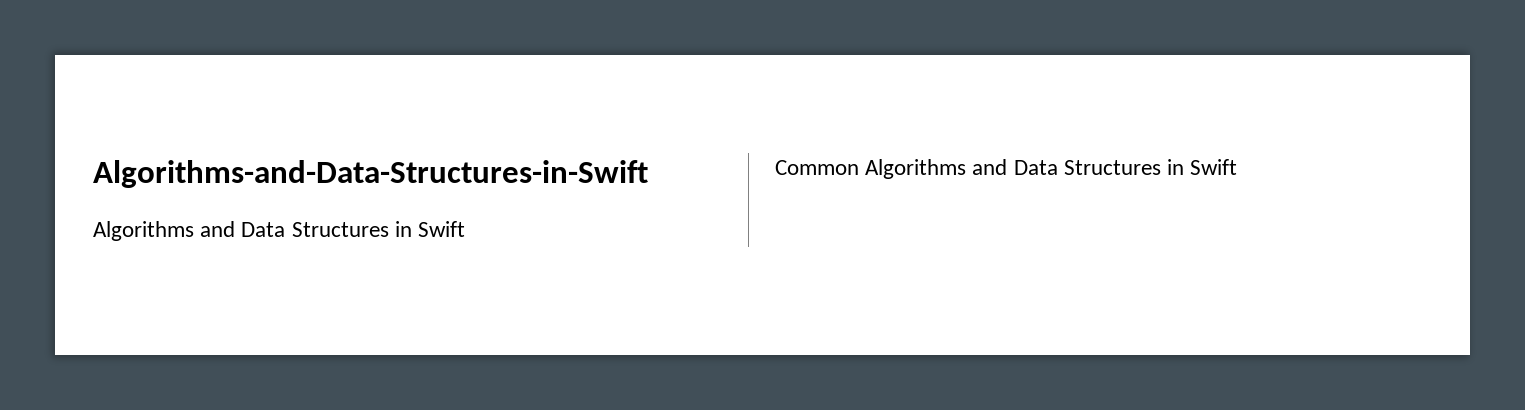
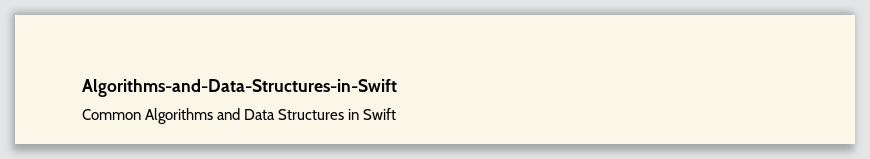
  Algorithms-and-Data-Structures-in-Swift
- Algorithms and Data Structures in Swift

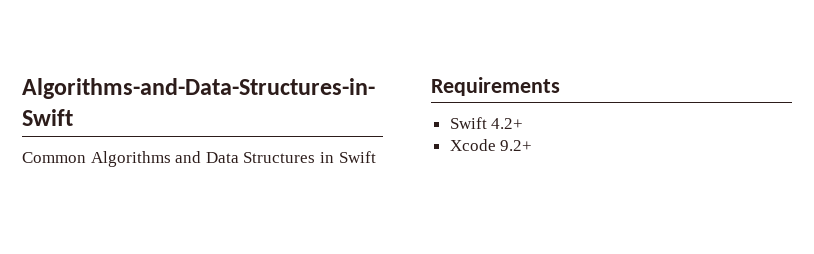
+ Requirements
+ Swift 4.2+
+ Xcode 9.2+

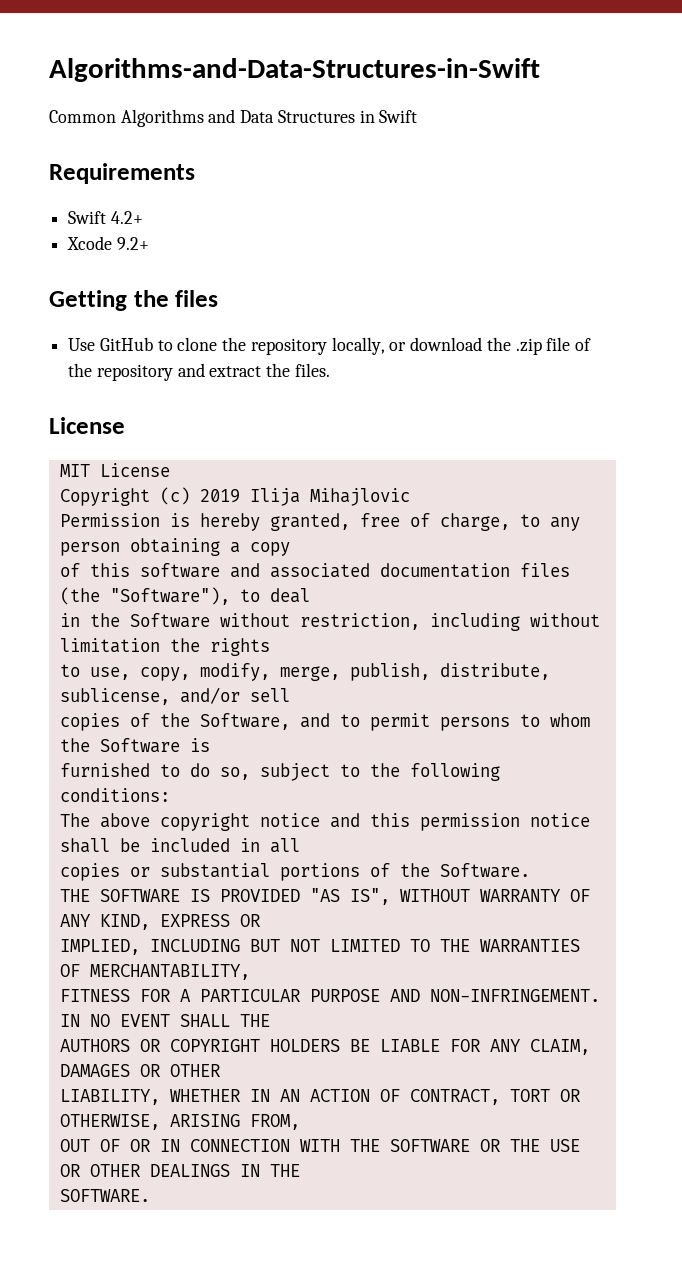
+ Getting the files
+ Use GitHub to clone the repository locally, or download the .zip file of the repository and extract the files.
+ License
+ MIT License
+ Copyright (c) 2019 Ilija Mihajlovic
+ Permission is hereby granted, free of charge, to any person obtaining a copy
+ of this software and associated documentation files (the "Software"), to deal
+ in the Software without restriction, including without limitation the rights
+ to use, copy, modify, merge, publish, distribute, sublicense, and/or sell
+ copies of the Software, and to permit persons to whom the Software is
+ furnished to do so, subject to the following conditions:
+ The above copyright notice and this permission notice shall be included in all
+ copies or substantial portions of the Software.
+ THE SOFTWARE IS PROVIDED "AS IS", WITHOUT WARRANTY OF ANY KIND, EXPRESS OR
+ IMPLIED, INCLUDING BUT NOT LIMITED TO THE WARRANTIES OF MERCHANTABILITY,
+ FITNESS FOR A PARTICULAR PURPOSE AND NON-INFRINGEMENT. IN NO EVENT SHALL THE
+ AUTHORS OR COPYRIGHT HOLDERS BE LIABLE FOR ANY CLAIM, DAMAGES OR OTHER
+ LIABILITY, WHETHER IN AN ACTION OF CONTRACT, TORT OR OTHERWISE, ARISING FROM,
+ OUT OF OR IN CONNECTION WITH THE SOFTWARE OR THE USE OR OTHER DEALINGS IN THE
+ SOFTWARE.

